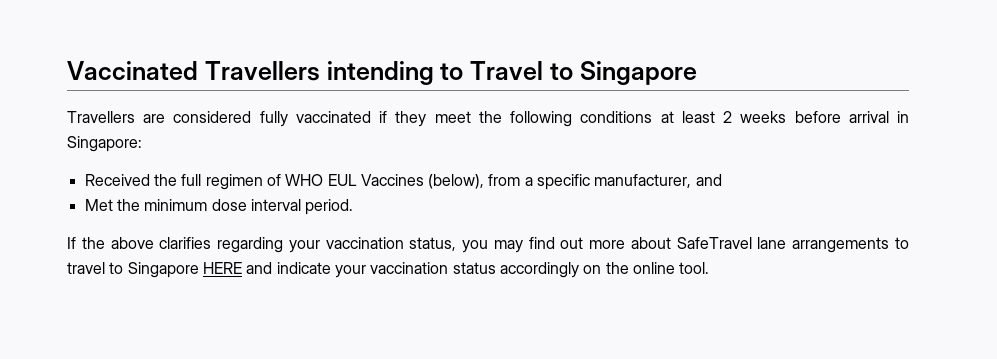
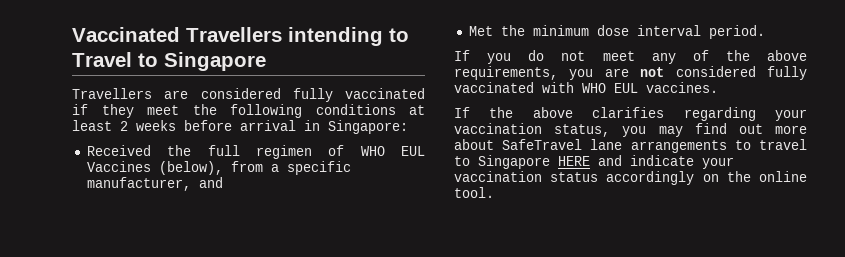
+ If you do not meet any of the above requirements, you are not considered fully vaccinated with WHO EUL vaccines.

